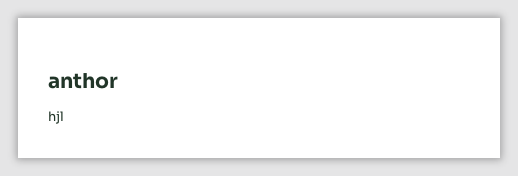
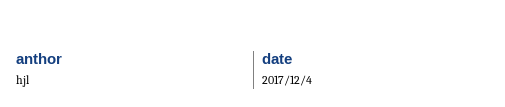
+ date
+ 2017/12/4

